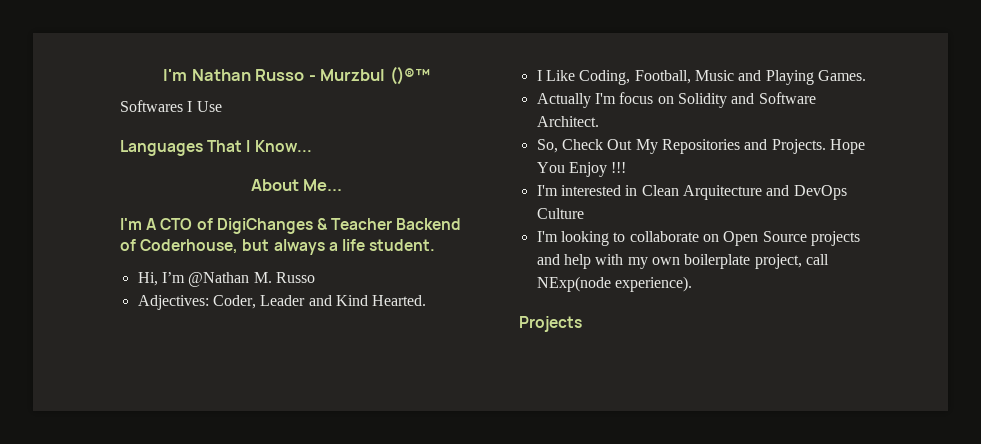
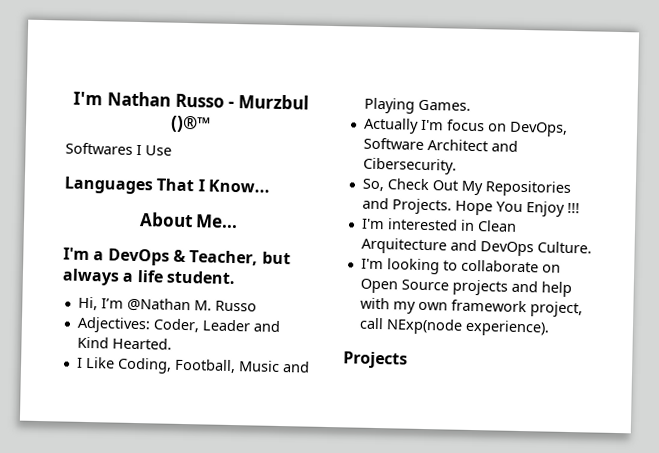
- I'm A CTO of DigiChanges & Teacher Backend of Coderhouse, but always a life student.
+ I'm a DevOps & Teacher, but always a life student.
- Actually I'm focus on Solidity and Software Architect.
+ Actually I'm focus on DevOps, Software Architect and Cibersecurity.
- I'm interested in Clean Arquitecture and DevOps Culture
+ I'm interested in Clean Arquitecture and DevOps Culture.
- I'm looking to collaborate on Open Source projects and help with my own boilerplate project, call NExp(node experience).
+ I'm looking to collaborate on Open Source projects and help with my own framework project, call NExp(node experience).

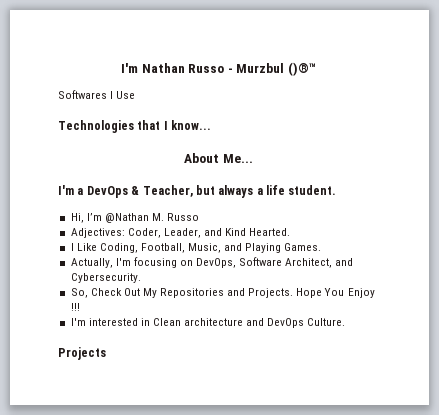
- Languages That I Know...
+ Technologies that I know...
- Adjectives: Coder, Leader and Kind Hearted.
+ Adjectives: Coder, Leader, and Kind Hearted.
- I Like Coding, Football, Music and Playing Games.
+ I Like Coding, Football, Music, and Playing Games.
- Actually I'm focus on DevOps, Software Architect and Cibersecurity.
+ Actually, I'm focusing on DevOps, Software Architect, and Cybersecurity.
- I'm interested in Clean Arquitecture and DevOps Culture.
+ I'm interested in Clean architecture and DevOps Culture.
- I'm looking to collaborate on Open Source projects and help with my own framework project, call NExp(node experience).

